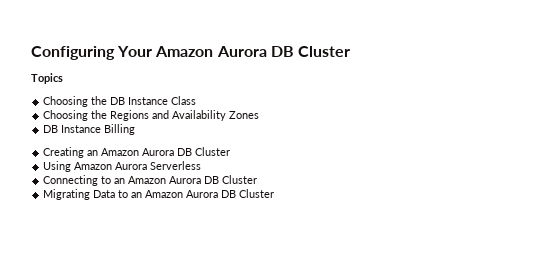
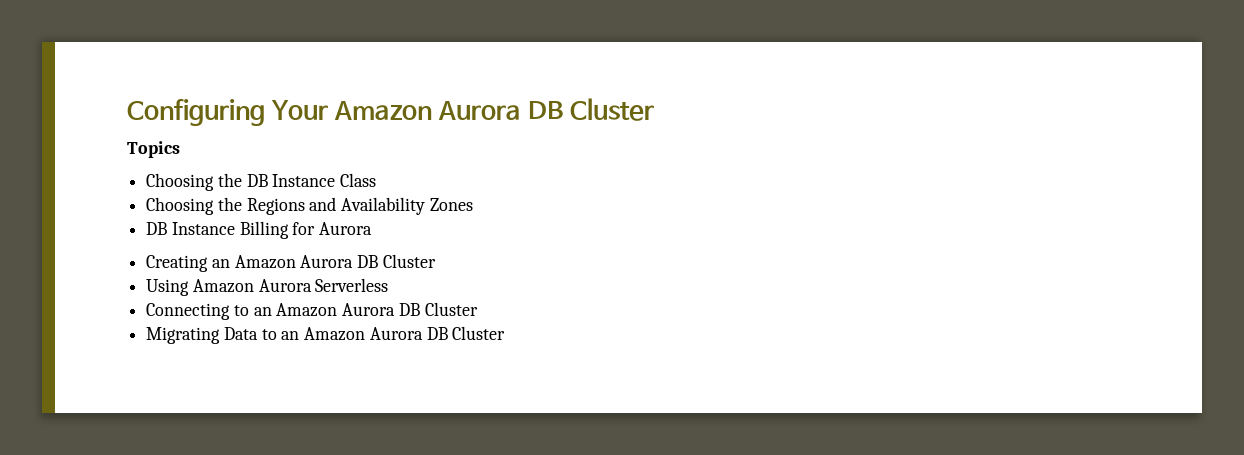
- DB Instance Billing
+ DB Instance Billing for Aurora

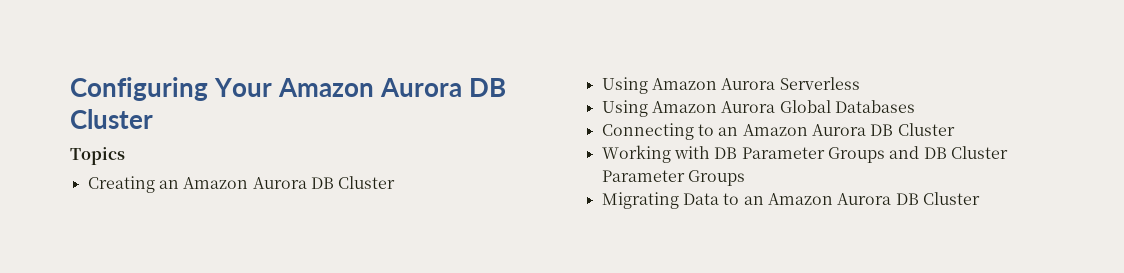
- Choosing the DB Instance Class
- Choosing the Regions and Availability Zones
- DB Instance Billing for Aurora
+ Using Amazon Aurora Global Databases
+ Working with DB Parameter Groups and DB Cluster Parameter Groups

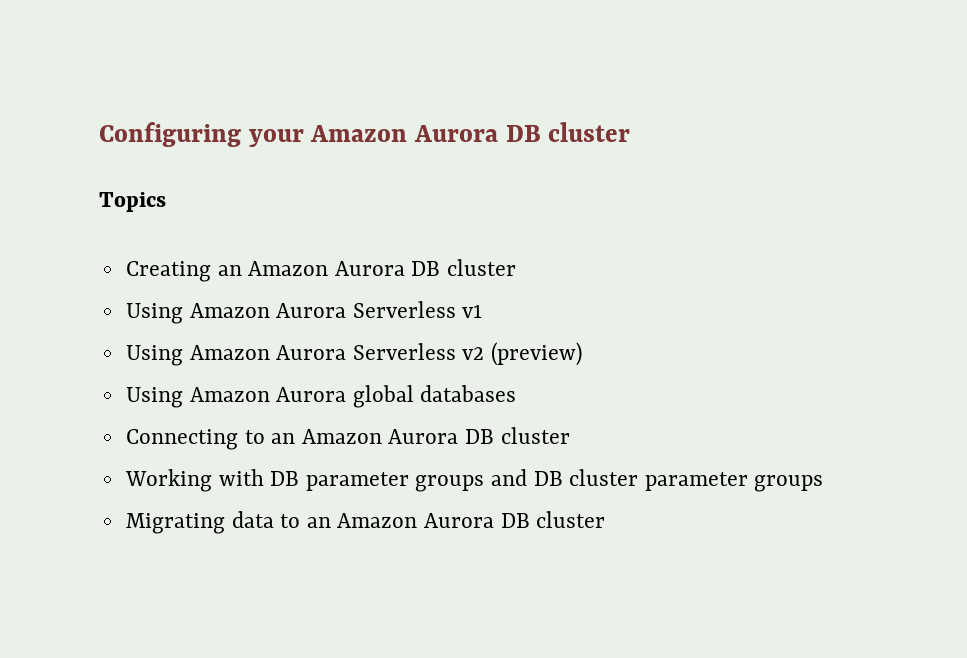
- Configuring Your Amazon Aurora DB Cluster
+ Configuring your Amazon Aurora DB cluster
- Creating an Amazon Aurora DB Cluster
- Using Amazon Aurora Serverless
- Using Amazon Aurora Global Databases
+ Creating an Amazon Aurora DB cluster
+ Using Amazon Aurora Serverless v1
+ Using Amazon Aurora Serverless v2 (preview)
+ Using Amazon Aurora global databases
- Connecting to an Amazon Aurora DB Cluster
+ Connecting to an Amazon Aurora DB cluster
- Working with DB Parameter Groups and DB Cluster Parameter Groups
+ Working with DB parameter groups and DB cluster parameter groups
- Migrating Data to an Amazon Aurora DB Cluster
+ Migrating data to an Amazon Aurora DB cluster

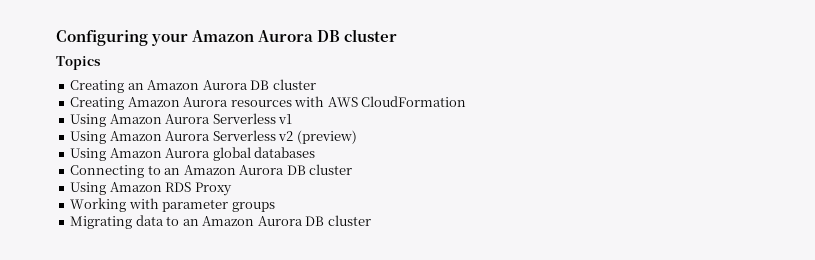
+ Creating Amazon Aurora resources with AWS CloudFormation
- Working with DB parameter groups and DB cluster parameter groups
+ Using Amazon RDS Proxy
+ Working with parameter groups

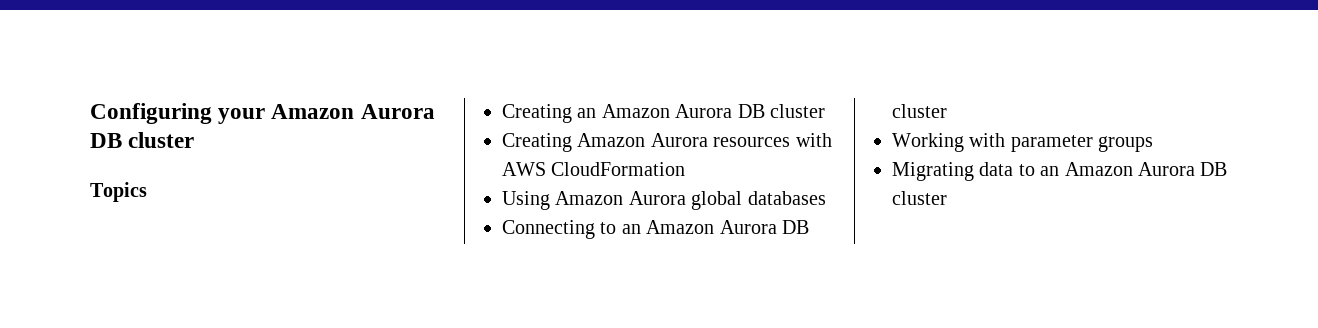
- Using Amazon Aurora Serverless v1
- Using Amazon Aurora Serverless v2 (preview)
- Using Amazon RDS Proxy

